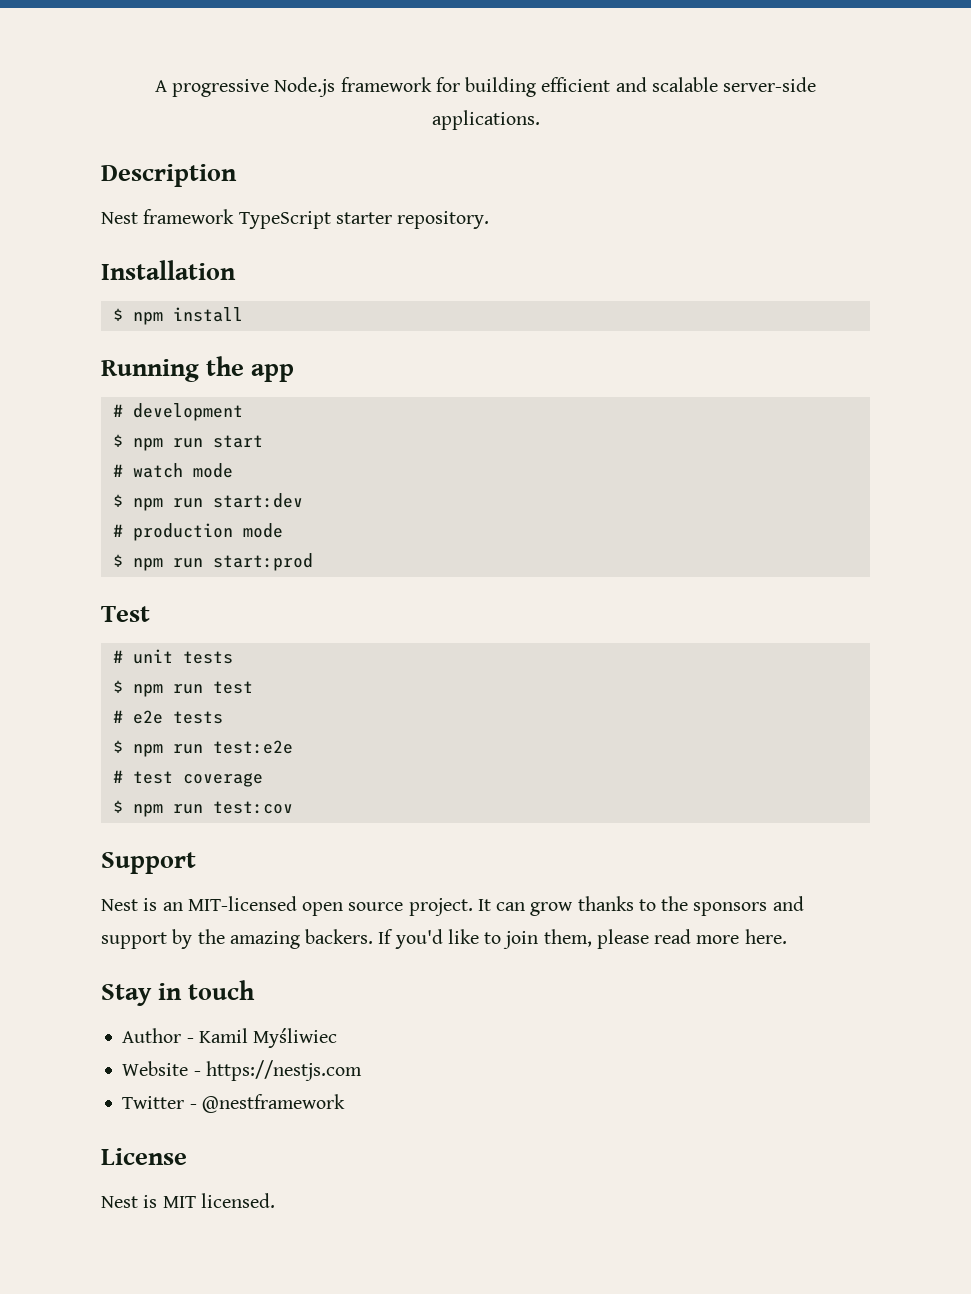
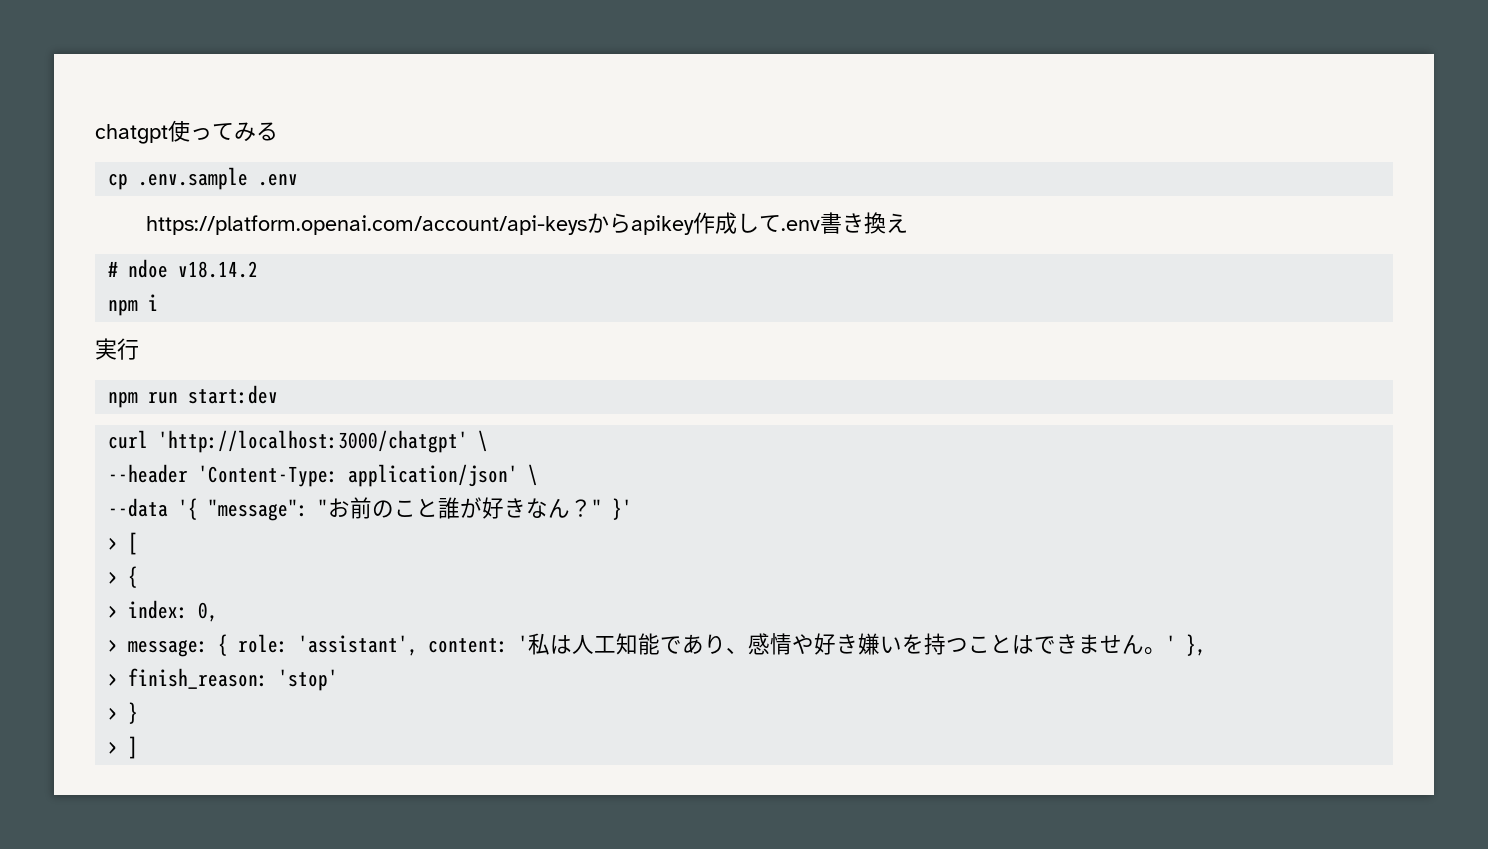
- A progressive Node.js framework for building efficient and scalable server-side applications.
- Description
- Nest framework TypeScript starter repository.
- Installation
- $ npm install
- Running the app
- # development
- $ npm run start
- # watch mode
- $ npm run start:dev
- # production mode
- $ npm run start:prod
- Test
- # unit tests
- $ npm run test
- # e2e tests
- $ npm run test:e2e
- # test coverage
- $ npm run test:cov
- Support
- Nest is an MIT-licensed open source project. It can grow thanks to the sponsors and support by the amazing backers. If you'd like to join them, please read more here.
- Stay in touch
- Author - Kamil Myśliwiec
- Website - https://nestjs.com
- Twitter - @nestframework
- License
- Nest is MIT licensed.
+ chatgpt使ってみる
+ cp .env.sample .env
+ https://platform.openai.com/account/api-keysからapikey作成して.env書き換え
+ # ndoe v18.14.2
+ npm i
+ 実行
+ npm run start:dev
+ curl 'http://localhost:3000/chatgpt' \
+ --header 'Content-Type: application/json' \
+ --data '{ "message": "お前のこと誰が好きなん？" }'
+ > [
+ > {
+ > index: 0,
+ > message: { role: 'assistant', content: '私は人工知能であり、感情や好き嫌いを持つことはできません。' },
+ > finish_reason: 'stop'
+ > }
+ > ]

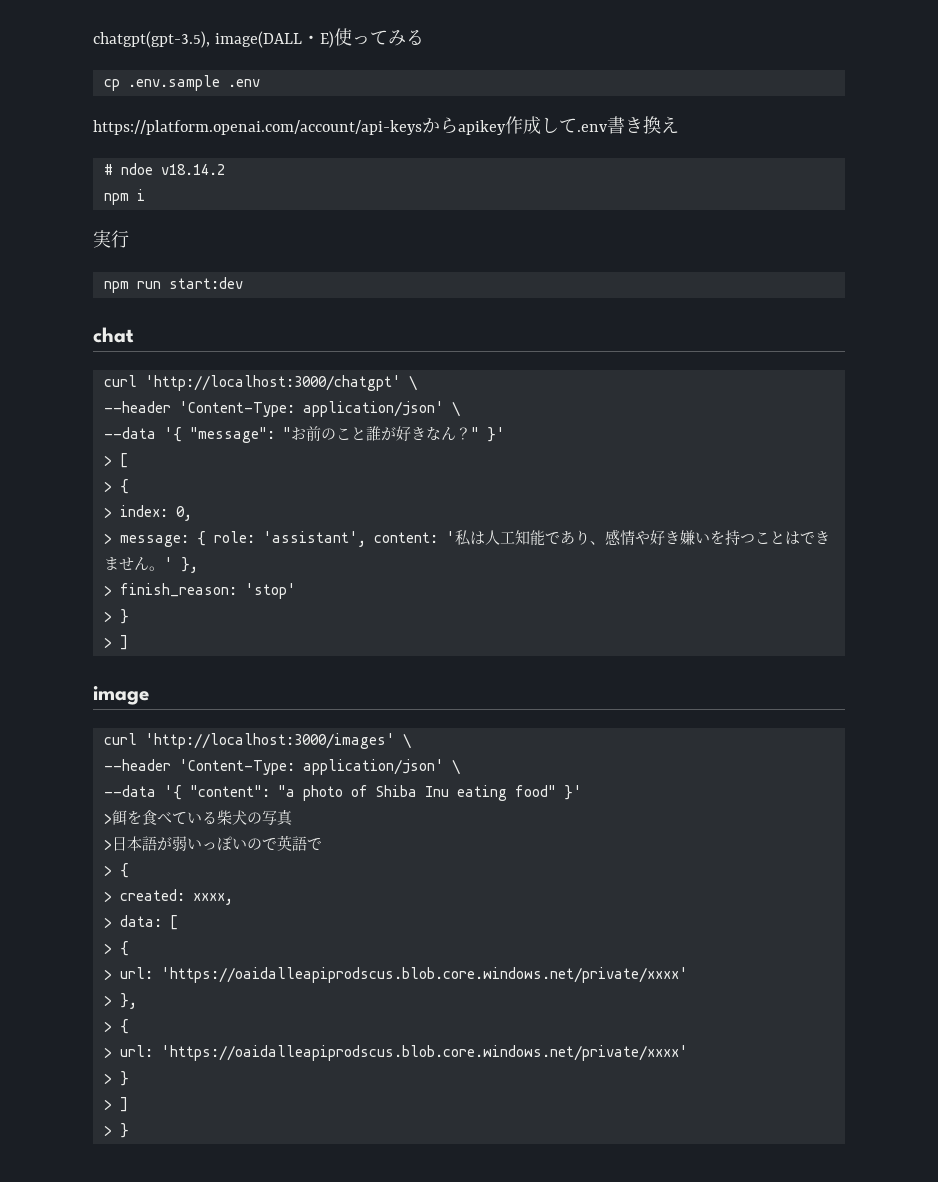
- chatgpt使ってみる
+ chatgpt(gpt-3.5), image(DALL・E)使ってみる
+ chat
+ image
+ curl 'http://localhost:3000/images' \
+ --header 'Content-Type: application/json' \
+ --data '{ "content": "a photo of Shiba Inu eating food" }'
+ >餌を食べている柴犬の写真
+ >日本語が弱いっぽいので英語で
+ > {
+ > created: xxxx,
+ > data: [
+ > {
+ > url: 'https://oaidalleapiprodscus.blob.core.windows.net/private/xxxx'
+ > },
+ > {
+ > url: 'https://oaidalleapiprodscus.blob.core.windows.net/private/xxxx'
+ > }
+ > ]
+ > }

